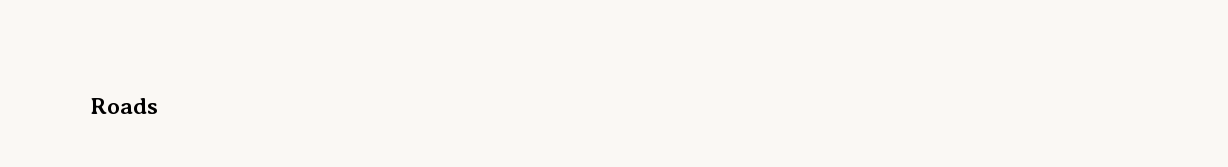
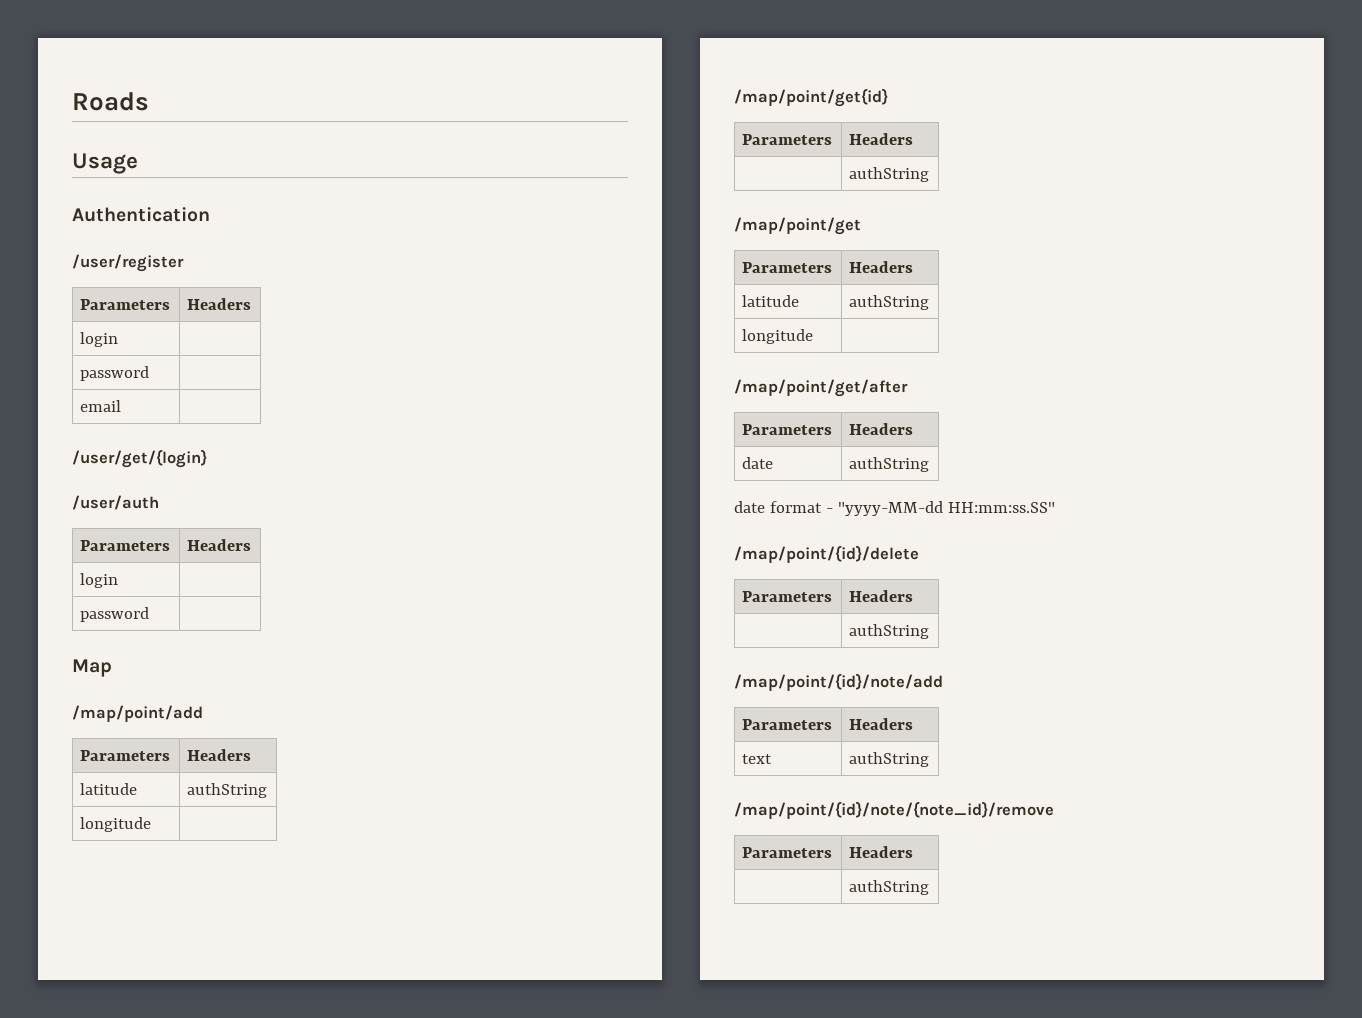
+ Usage
+ Authentication
+ /user/register
+ Parameters | Headers
+ login |
+ password |
+ email |
+ /user/get/{login}
+ /user/auth
+ Parameters | Headers
+ login |
+ password |
+ Map
+ /map/point/add
+ Parameters | Headers
+ latitude | authString
+ longitude |
+ /map/point/get{id}
+ Parameters | Headers
+ | authString
+ /map/point/get
+ Parameters | Headers
+ latitude | authString
+ longitude |
+ /map/point/get/after
+ Parameters | Headers
+ date | authString
+ date format - "yyyy-MM-dd HH:mm:ss.SS"
+ /map/point/{id}/delete
+ Parameters | Headers
+ | authString
+ /map/point/{id}/note/add
+ Parameters | Headers
+ text | authString
+ /map/point/{id}/note/{note_id}/remove
+ Parameters | Headers
+ | authString

